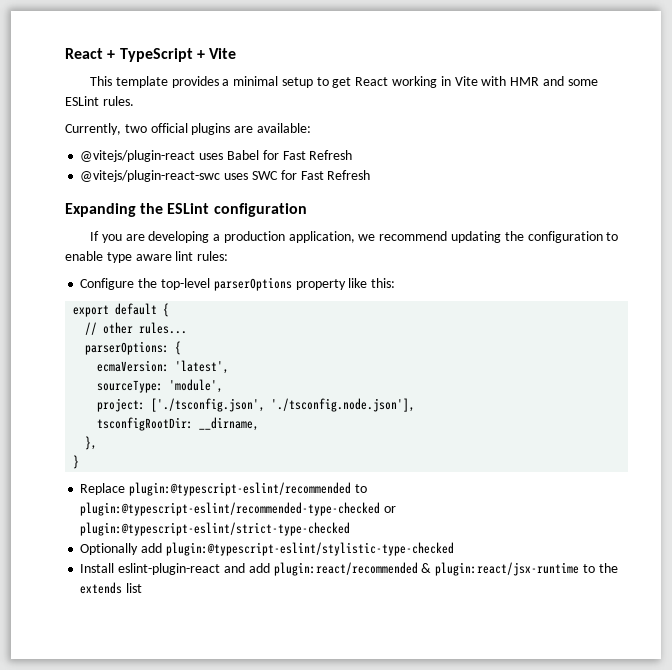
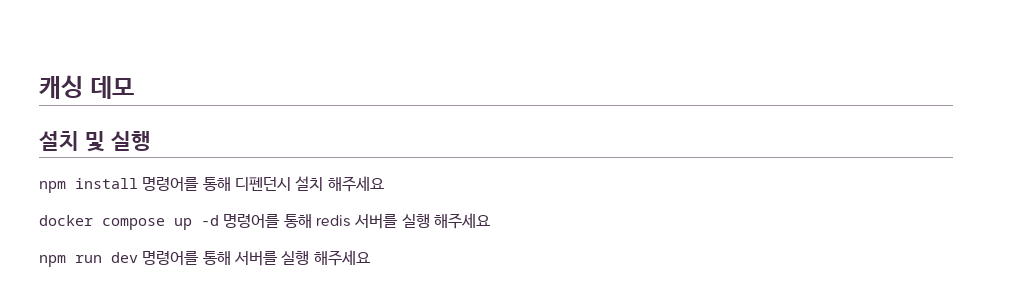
- React + TypeScript + Vite
- This template provides a minimal setup to get React working in Vite with HMR and some ESLint rules.
- Currently, two official plugins are available:
- @vitejs/plugin-react uses Babel for Fast Refresh
- @vitejs/plugin-react-swc uses SWC for Fast Refresh
- Expanding the ESLint configuration
- If you are developing a production application, we recommend updating the configuration to enable type aware lint rules:
- Configure the top-level parserOptions property like this:
- export default {
- // other rules...
- parserOptions: {
- ecmaVersion: 'latest',
- sourceType: 'module',
- project: ['./tsconfig.json', './tsconfig.node.json'],
- tsconfigRootDir: __dirname,
- },
- }
- Replace plugin:@typescript-eslint/recommended to plugin:@typescript-eslint/recommended-type-checked or plugin:@typescript-eslint/strict-type-checked
- Optionally add plugin:@typescript-eslint/stylistic-type-checked
- Install eslint-plugin-react and add plugin:react/recommended & plugin:react/jsx-runtime to the extends list
+ 캐싱 데모
+ 설치 및 실행
+ npm install 명령어를 통해 디펜던시 설치 해주세요
+ docker compose up -d 명령어를 통해 redis 서버를 실행 해주세요
+ npm run dev 명령어를 통해 서버를 실행 해주세요

